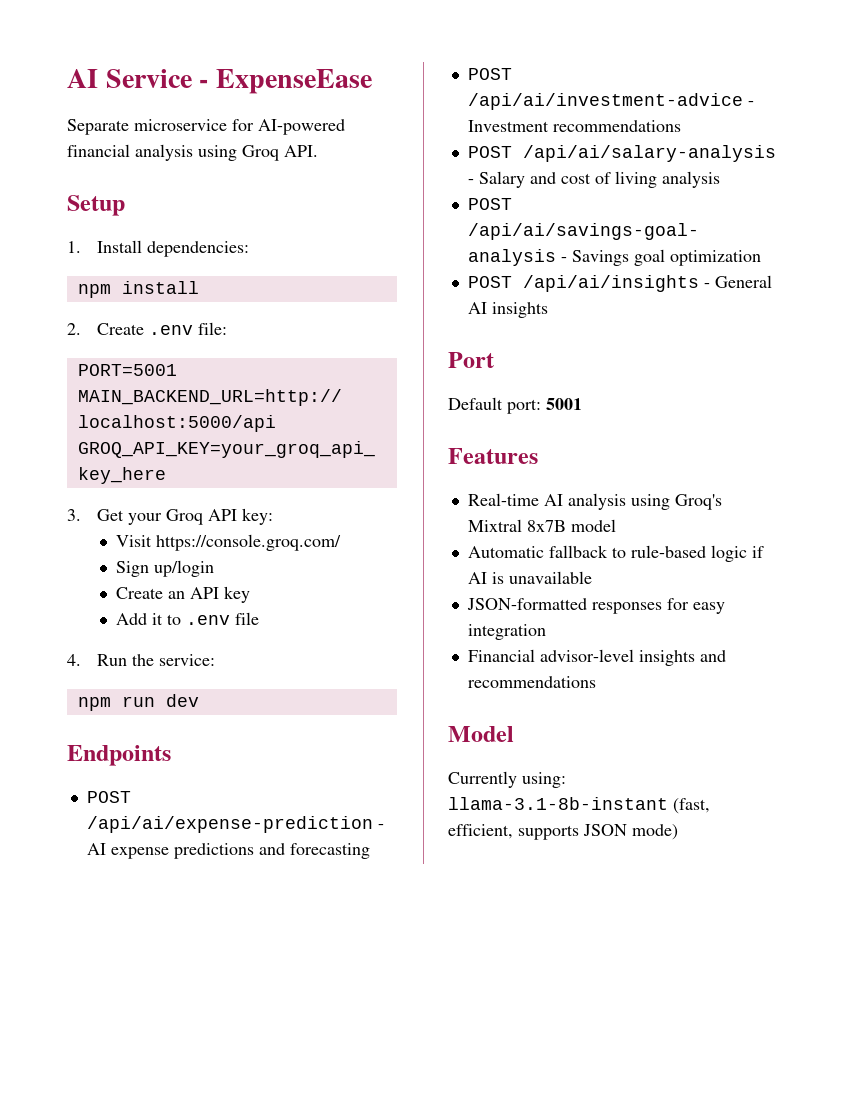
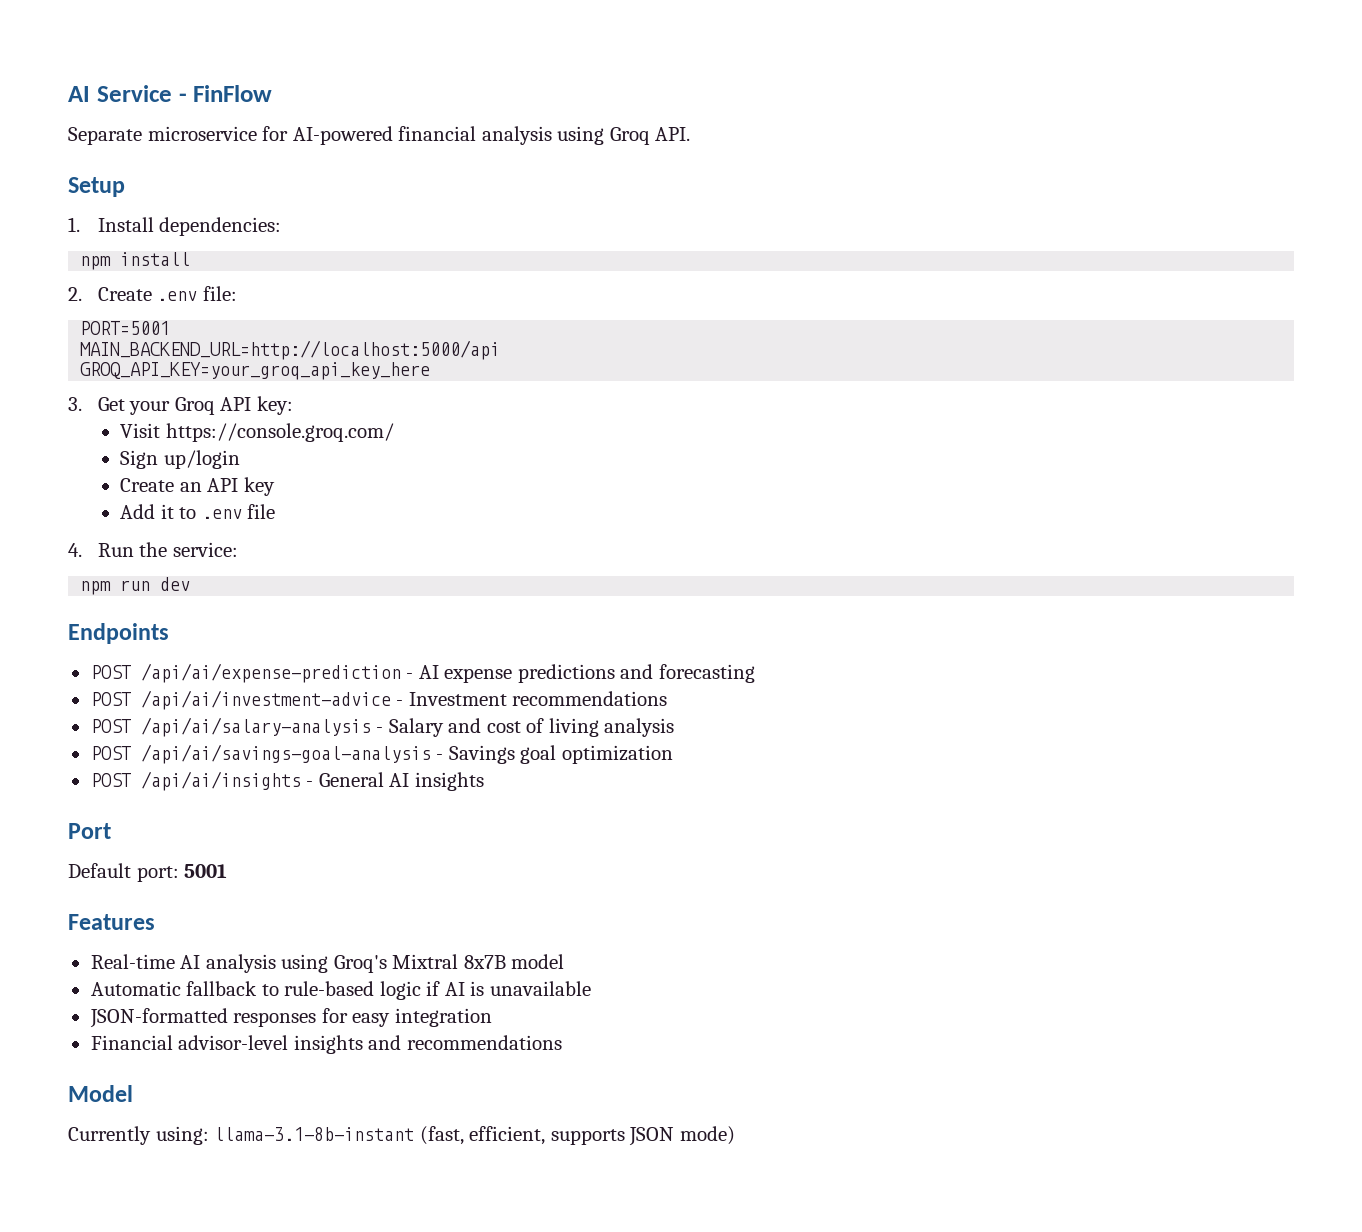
- AI Service - ExpenseEase
+ AI Service - FinFlow

